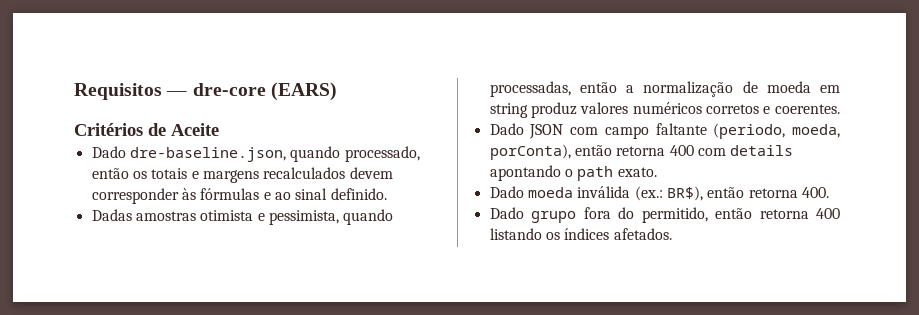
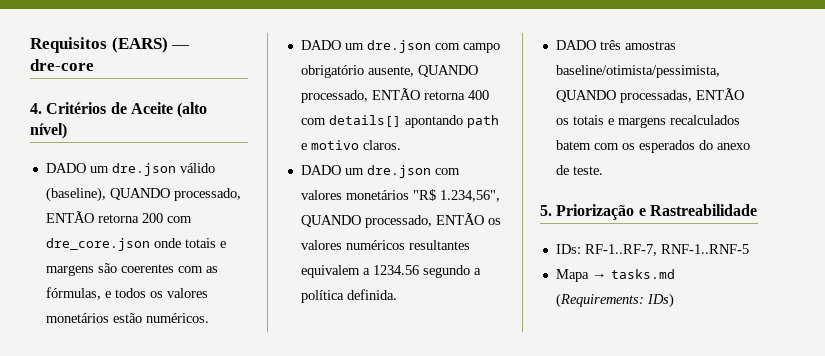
- Requisitos — dre-core (EARS)
- Critérios de Aceite
- Dado dre-baseline.json, quando processado, então os totais e margens recalculados devem corresponder às fórmulas e ao sinal definido.
- Dadas amostras otimista e pessimista, quando processadas, então a normalização de moeda em string produz valores numéricos corretos e coerentes.
- Dado JSON com campo faltante (periodo, moeda, porConta), então retorna 400 com details apontando o path exato.
- Dado moeda inválida (ex.: BR$), então retorna 400.
- Dado grupo fora do permitido, então retorna 400 listando os índices afetados.
+ Requisitos (EARS) — dre-core
+ 4. Critérios de Aceite (alto nível)
+ DADO um dre.json válido (baseline), QUANDO processado, ENTÃO retorna 200 com dre_core.json onde totais e margens são coerentes com as fórmulas, e todos os valores monetários estão numéricos.
+ DADO um dre.json com campo obrigatório ausente, QUANDO processado, ENTÃO retorna 400 com details[] apontando path e motivo claros.
+ DADO um dre.json com valores monetários "R$ 1.234,56", QUANDO processado, ENTÃO os valores numéricos resultantes equivalem a 1234.56 segundo a política definida.
+ DADO três amostras baseline/otimista/pessimista, QUANDO processadas, ENTÃO os totais e margens recalculados batem com os esperados do anexo de teste.
+ 5. Priorização e Rastreabilidade
+ IDs: RF-1..RF-7, RNF-1..RNF-5
+ Mapa → tasks.md (Requirements: IDs)

